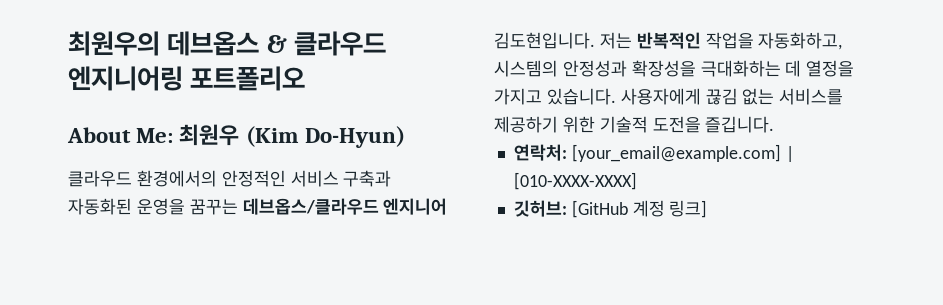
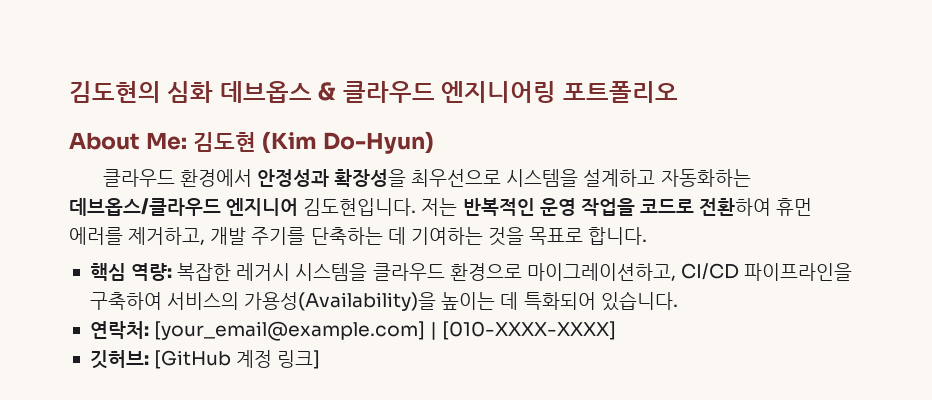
- 최원우의 데브옵스 & 클라우드 엔지니어링 포트폴리오
+ 김도현의 심화 데브옵스 & 클라우드 엔지니어링 포트폴리오
- About Me: 최원우 (Kim Do-Hyun)
+ About Me: 김도현 (Kim Do-Hyun)
- 클라우드 환경에서의 안정적인 서비스 구축과 자동화된 운영을 꿈꾸는 데브옵스/클라우드 엔지니어 김도현입니다.
+ 클라우드 환경에서 안정성과 확장성을 최우선으로 시스템을 설계하고 자동화하는 데브옵스/클라우드 엔지니어 김도현입니다.
- 저는 반복적인 작업을 자동화하고, 시스템의 안정성과 확장성을 극대화하는 데 열정을 가지고 있습니다. 사용자에게 끊김 없는 서비스를 제공하기 위한 기술적 도전을 즐깁니다.
+ 저는 반복적인 운영 작업을 코드로 전환하여 휴먼 에러를 제거하고, 개발 주기를 단축하는 데 기여하는 것을 목표로 합니다.
+ 핵심 역량: 복잡한 레거시 시스템을 클라우드 환경으로 마이그레이션하고, CI/CD 파이프라인을 구축하여 서비스의 가용성(Availability)을 높이는 데 특화되어 있습니다.

